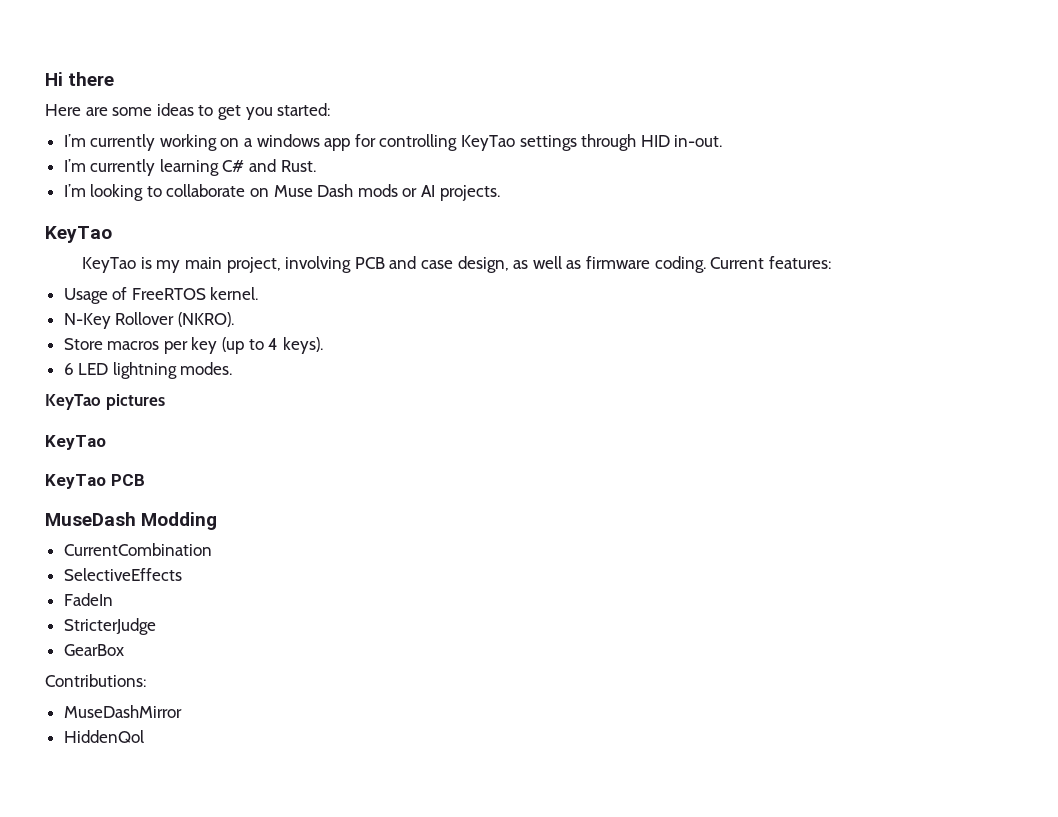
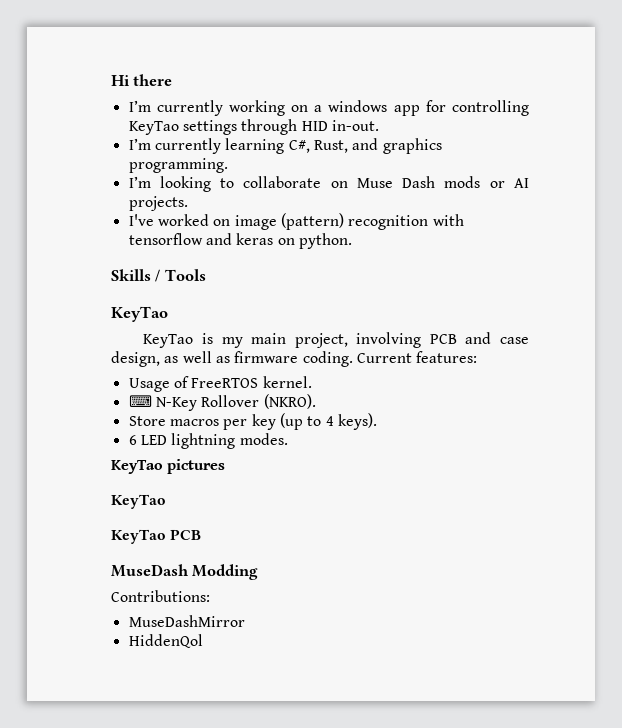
- Here are some ideas to get you started:
- I’m currently learning C# and Rust.
+ I’m currently learning C#, Rust, and graphics programming.
+ I've worked on image (pattern) recognition with tensorflow and keras on python.
+ Skills / Tools
- N-Key Rollover (NKRO).
+ ⌨ N-Key Rollover (NKRO).
- CurrentCombination
- SelectiveEffects
- FadeIn
- StricterJudge
- GearBox

